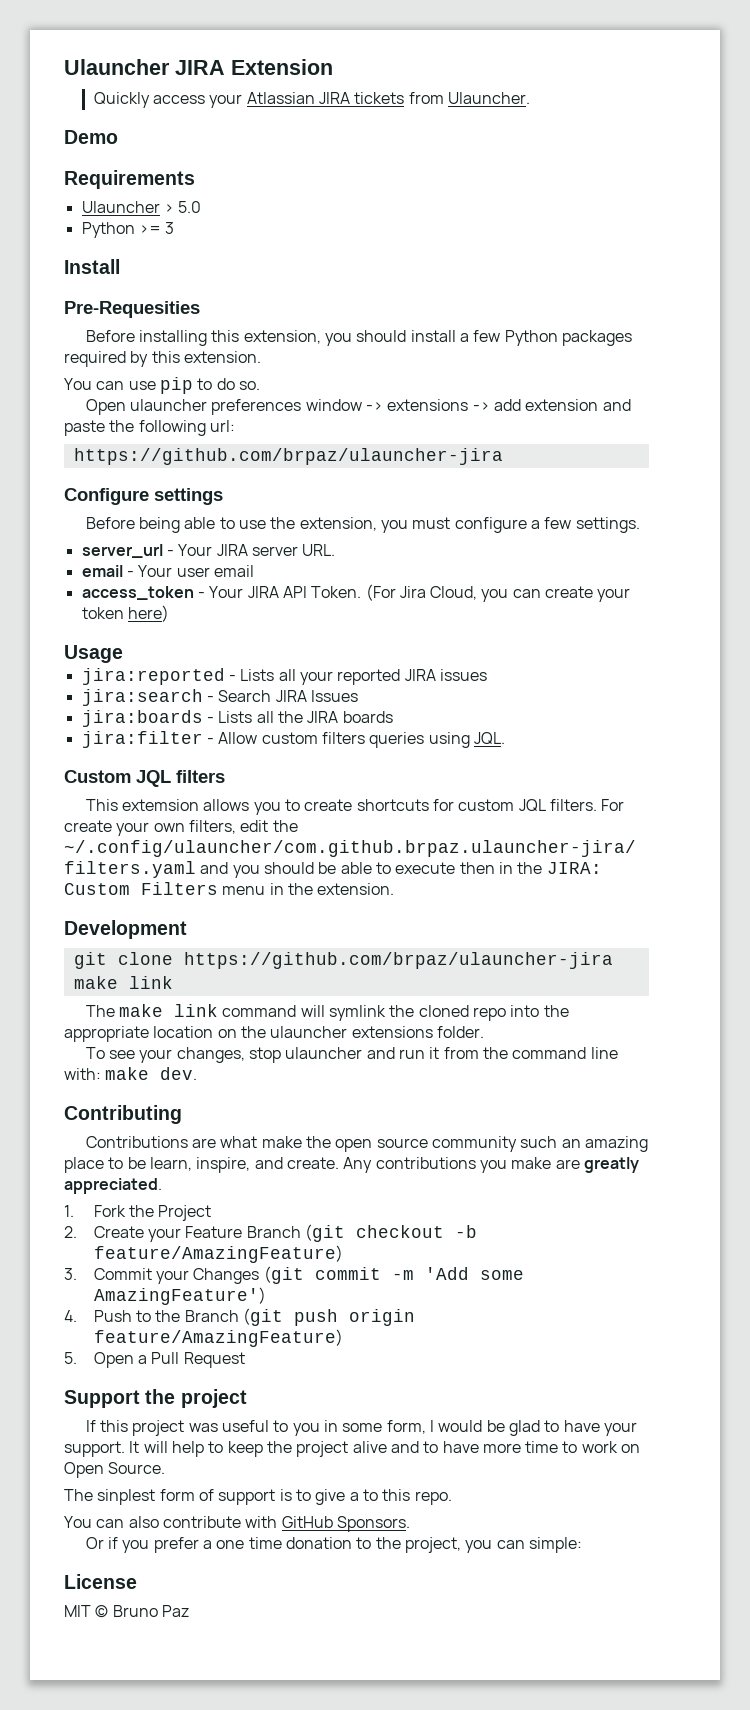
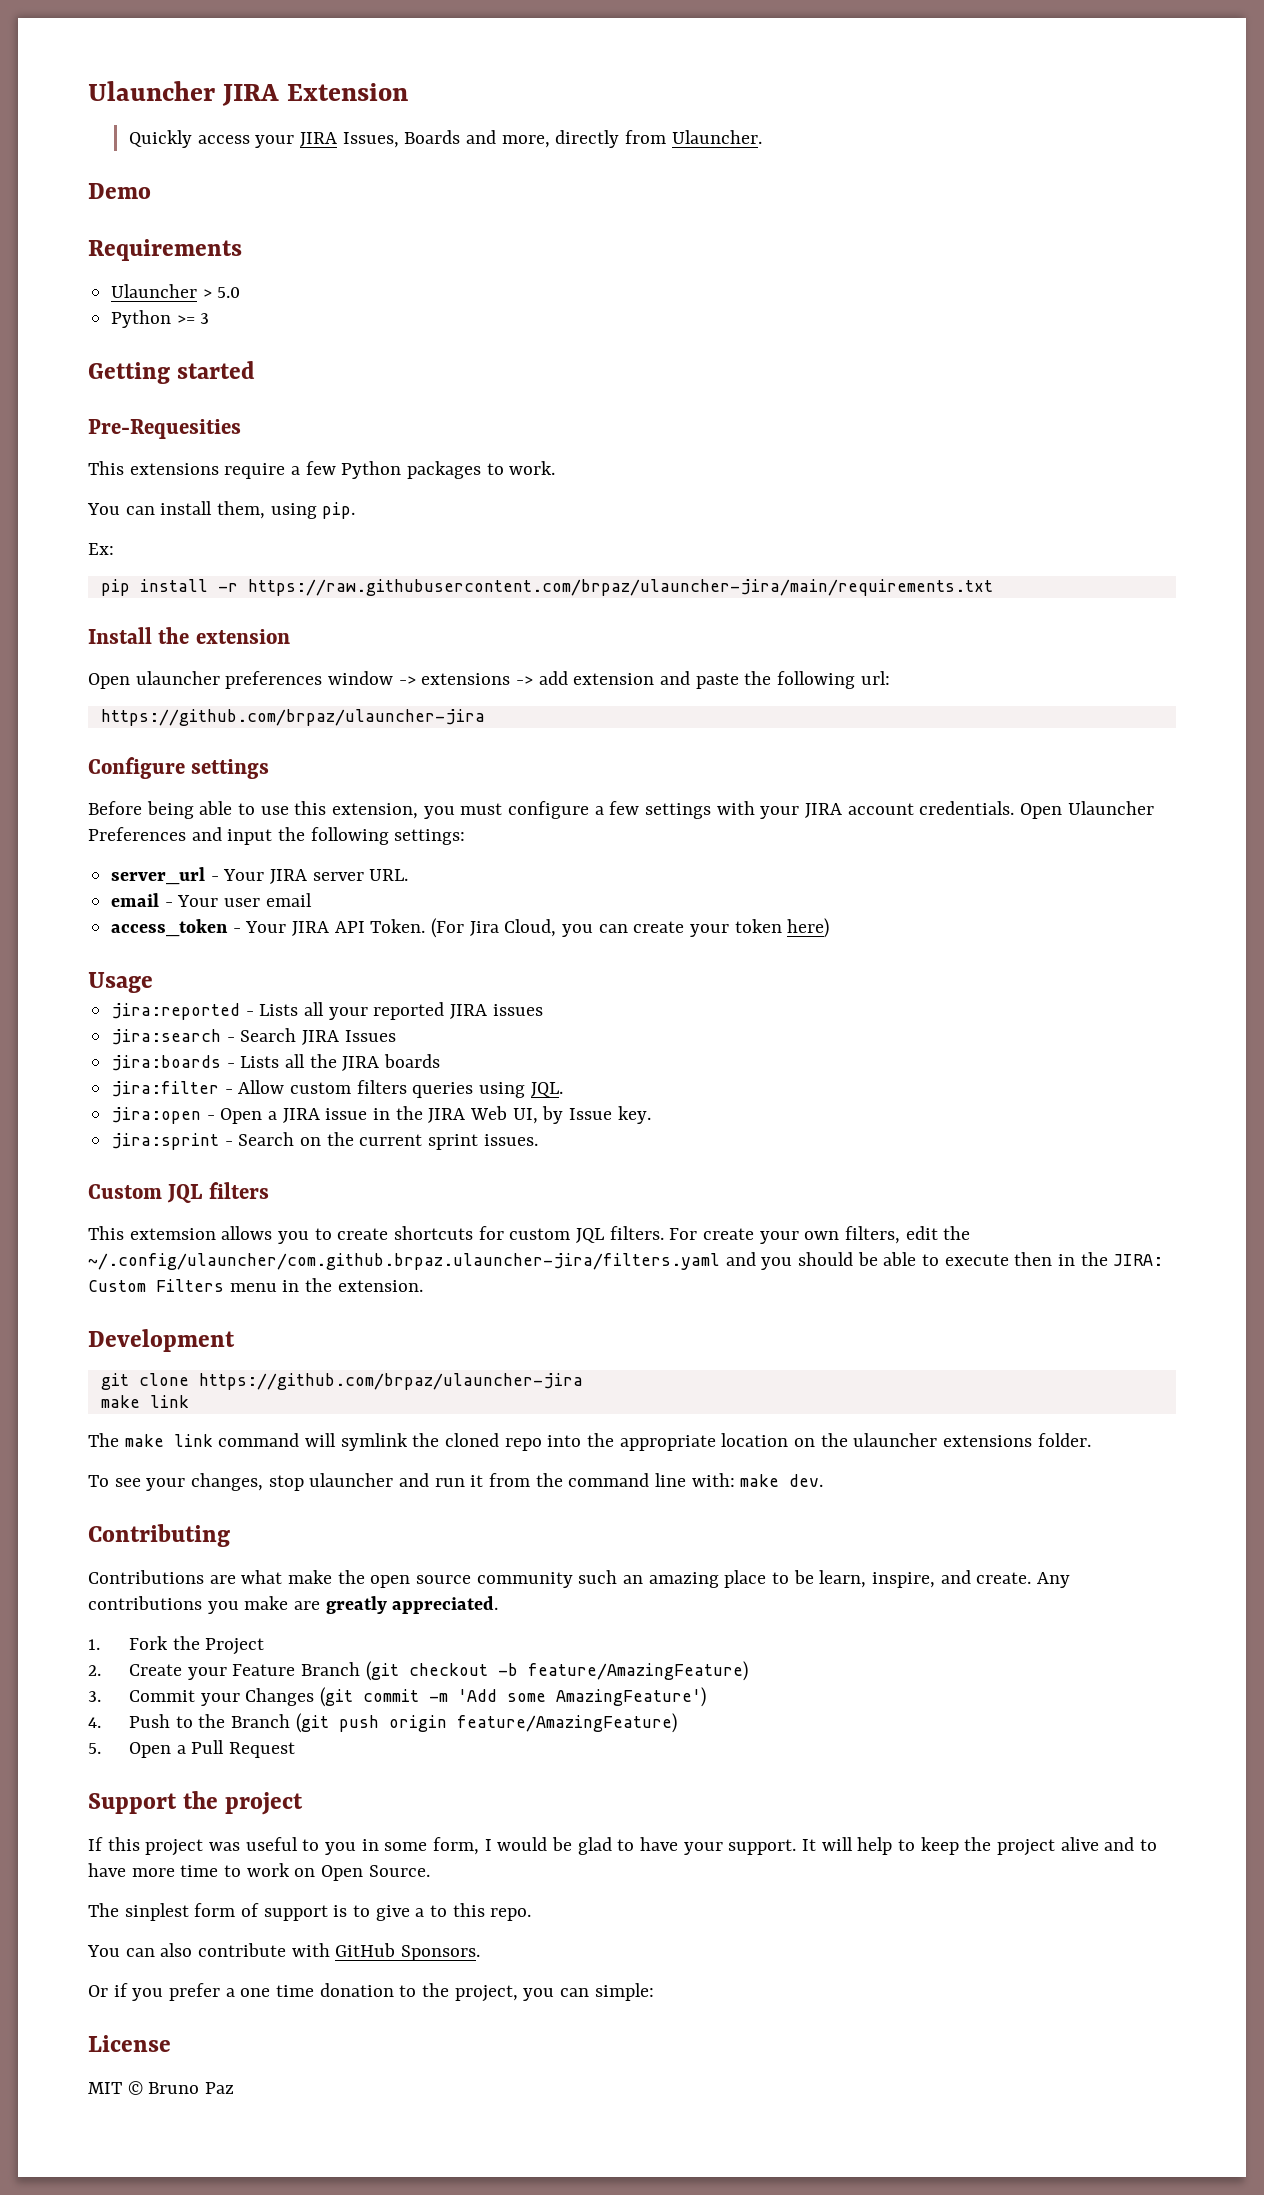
- Quickly access your Atlassian JIRA tickets from Ulauncher.
+ Quickly access your JIRA Issues, Boards and more, directly from Ulauncher.
- Install
+ Getting started
- Before installing this extension, you should install a few Python packages required by this extension.
- You can use pip to do so.
+ This extensions require a few Python packages to work.
+ You can install them, using pip.
+ Ex:
+ pip install -r https://raw.githubusercontent.com/brpaz/ulauncher-jira/main/requirements.txt
+ Install the extension
- Before being able to use the extension, you must configure a few settings.
+ Before being able to use this extension, you must configure a few settings with your JIRA account credentials. Open Ulauncher Preferences and input the following settings:
+ jira:open - Open a JIRA issue in the JIRA Web UI, by Issue key.
+ jira:sprint - Search on the current sprint issues.

